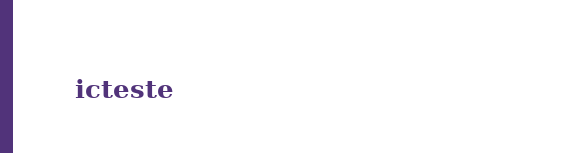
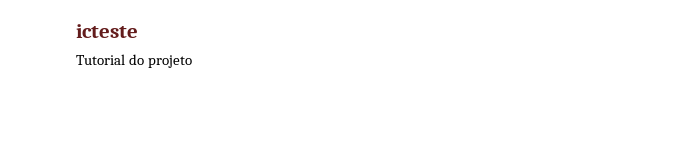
+ Tutorial do projeto

